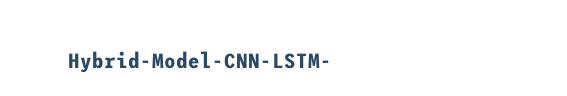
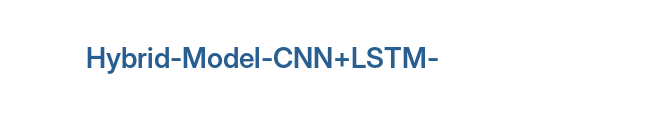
- Hybrid-Model-CNN-LSTM-
+ Hybrid-Model-CNN+LSTM-

